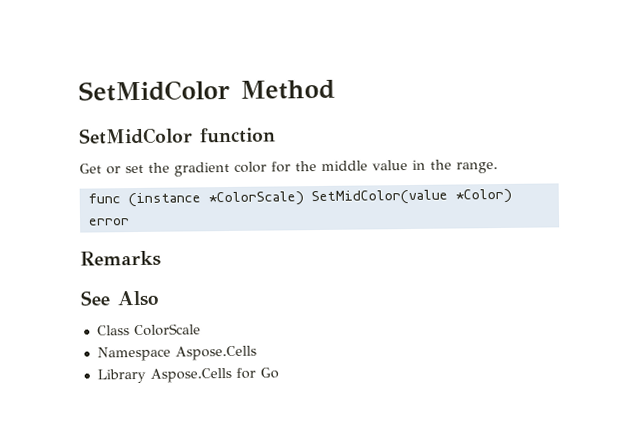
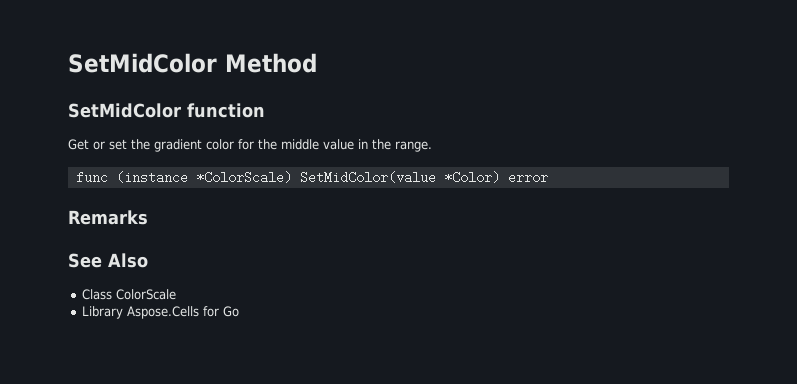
- Namespace Aspose.Cells

